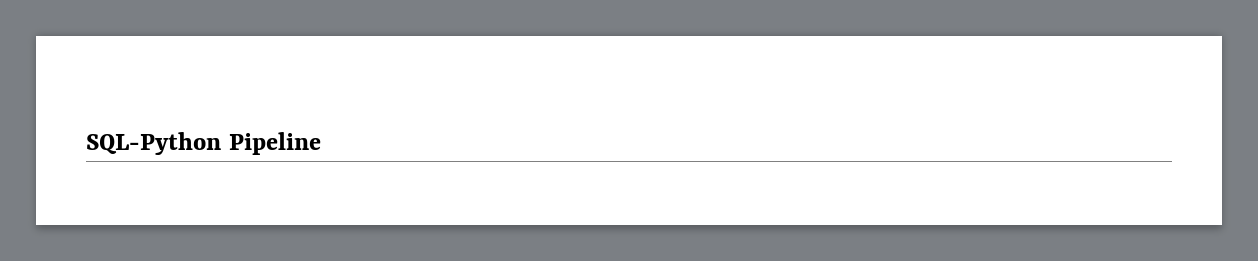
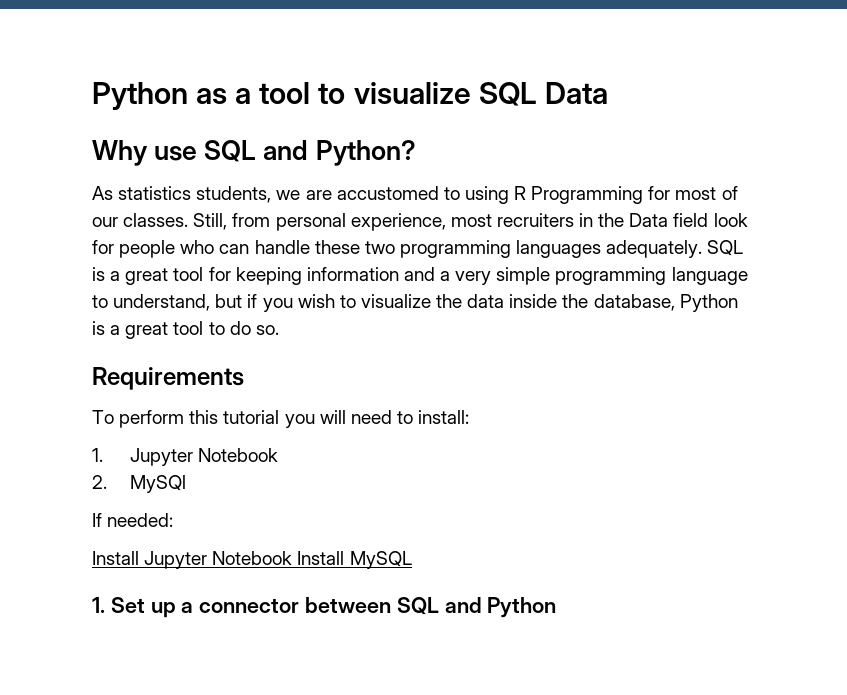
- SQL-Python Pipeline
+ Python as a tool to visualize SQL Data
+ Why use SQL and Python?
+ As statistics students, we are accustomed to using R Programming for most of our classes. Still, from personal experience, most recruiters in the Data field look for people who can handle these two programming languages adequately. SQL is a great tool for keeping information and a very simple programming language to understand, but if you wish to visualize the data inside the database, Python is a great tool to do so.
+ Requirements
+ To perform this tutorial you will need to install:
+ 1. Jupyter Notebook
+ 2. MySQl
+ If needed:
+ Install Jupyter Notebook Install MySQL
+ 1. Set up a connector between SQL and Python

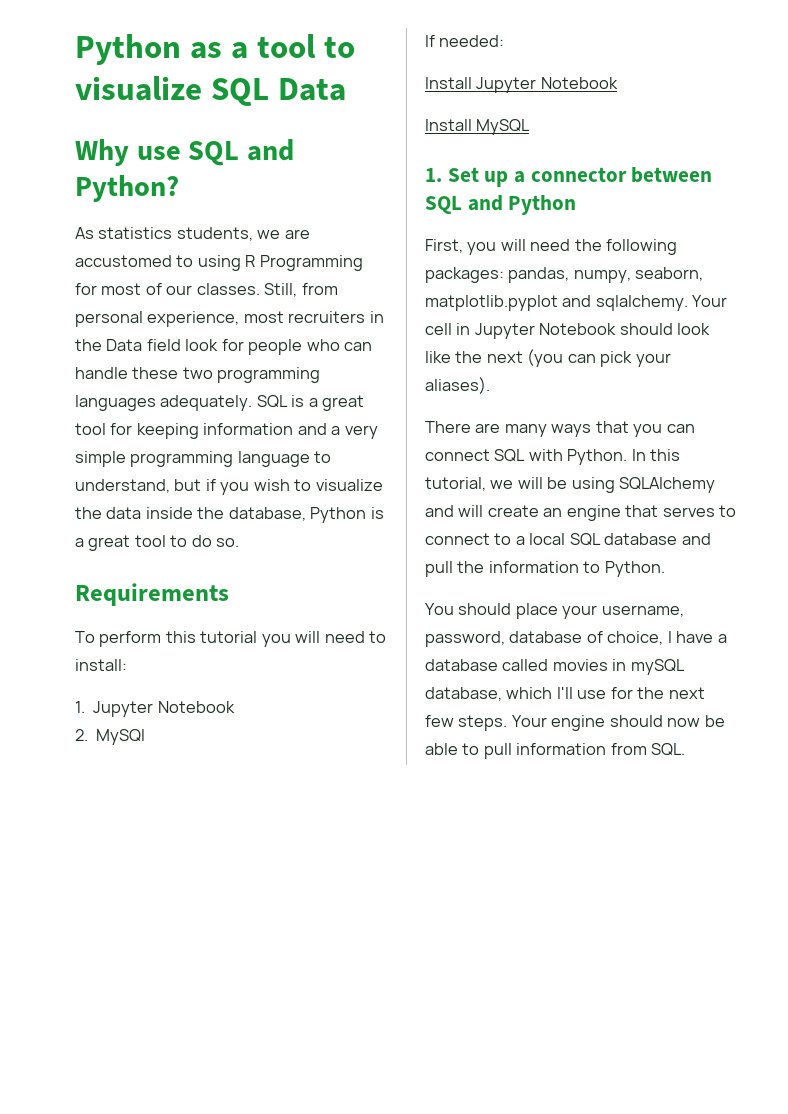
- Install Jupyter Notebook Install MySQL
+ Install Jupyter Notebook
+ Install MySQL
+ First, you will need the following packages: pandas, numpy, seaborn, matplotlib.pyplot and sqlalchemy. Your cell in Jupyter Notebook should look like the next (you can pick your aliases).
+ There are many ways that you can connect SQL with Python. In this tutorial, we will be using SQLAlchemy and will create an engine that serves to connect to a local SQL database and pull the information to Python.
+ You should place your username, password, database of choice, I have a database called movies in mySQL database, which I'll use for the next few steps. Your engine should now be able to pull information from SQL.

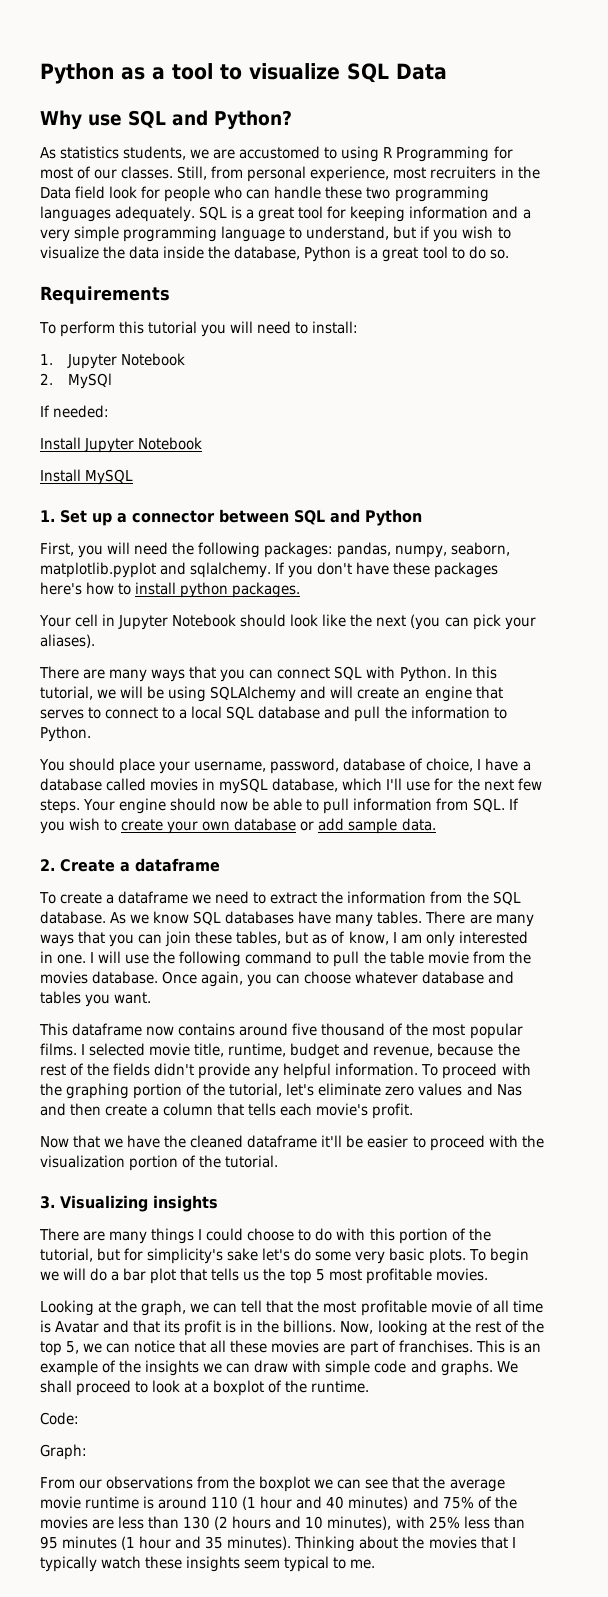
- First, you will need the following packages: pandas, numpy, seaborn, matplotlib.pyplot and sqlalchemy. Your cell in Jupyter Notebook should look like the next (you can pick your aliases).
+ First, you will need the following packages: pandas, numpy, seaborn, matplotlib.pyplot and sqlalchemy. If you don't have these packages here's how to install python packages.
+ Your cell in Jupyter Notebook should look like the next (you can pick your aliases).
- Your engine should now be able to pull information from SQL.
+ Your engine should now be able to pull information from SQL. If you wish to create your own database or add sample data.
+ 2. Create a dataframe
+ To create a dataframe we need to extract the information from the SQL database. As we know SQL databases have many tables. There are many ways that you can join these tables, but as of know, I am only interested in one. I will use the following command to pull the table movie from the movies database. Once again, you can choose whatever database and tables you want.
+ This dataframe now contains around five thousand of the most popular films. I selected movie title, runtime, budget and revenue, because the rest of the fields didn't provide any helpful information. To proceed with the graphing portion of the tutorial, let's eliminate zero values and Nas and then create a column that tells each movie's profit.
+ Now that we have the cleaned dataframe it'll be easier to proceed with the visualization portion of the tutorial.
+ 3. Visualizing insights
+ There are many things I could choose to do with this portion of the tutorial, but for simplicity's sake let's do some very basic plots. To begin we will do a bar plot that tells us the top 5 most profitable movies.
+ Looking at the graph, we can tell that the most profitable movie of all time is Avatar and that its profit is in the billions. Now, looking at the rest of the top 5, we can notice that all these movies are part of franchises. This is an example of the insights we can draw with simple code and graphs. We shall proceed to look at a boxplot of the runtime.
+ Code:
+ Graph:
+ From our observations from the boxplot we can see that the average movie runtime is around 110 (1 hour and 40 minutes) and 75% of the movies are less than 130 (2 hours and 10 minutes), with 25% less than 95 minutes (1 hour and 35 minutes). Thinking about the movies that I typically watch these insights seem typical to me.

